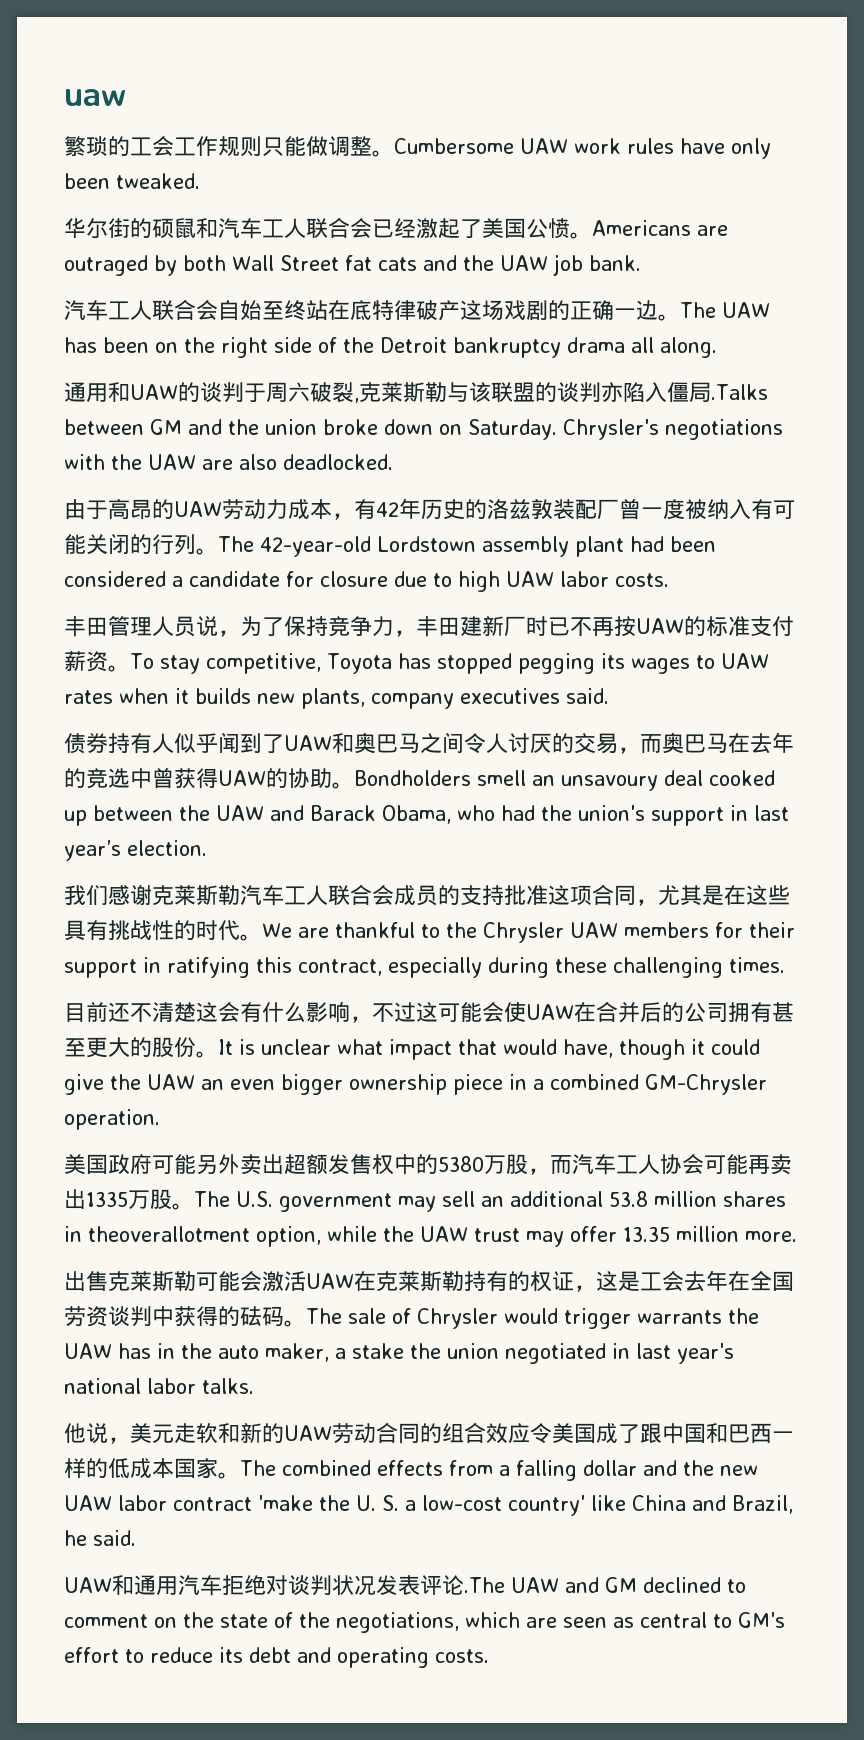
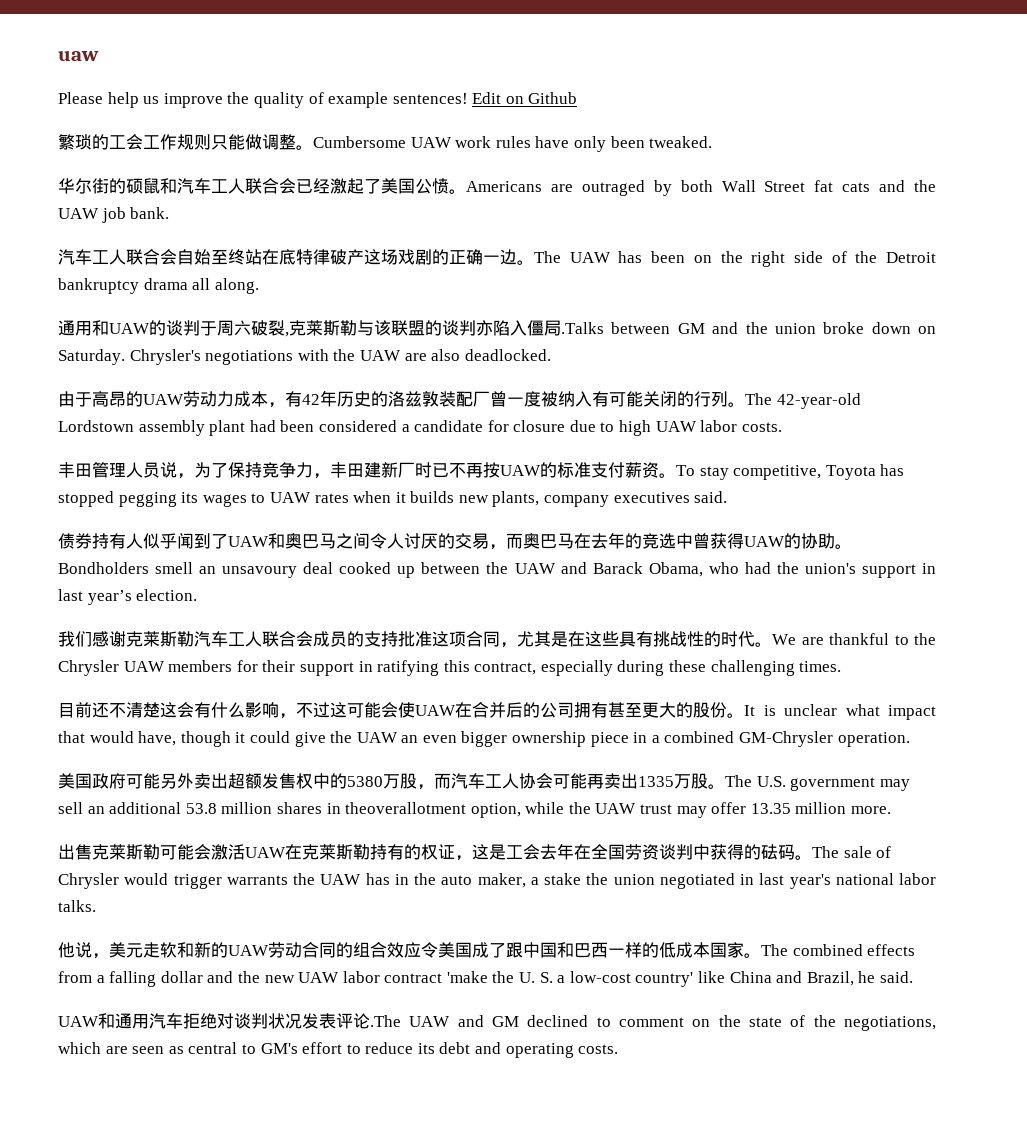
+ Please help us improve the quality of example sentences! Edit on Github

